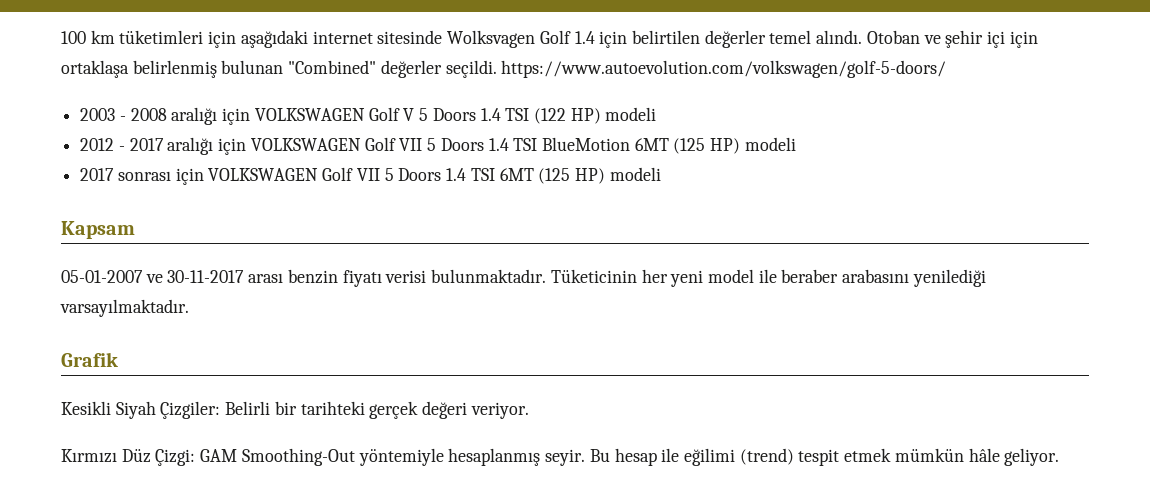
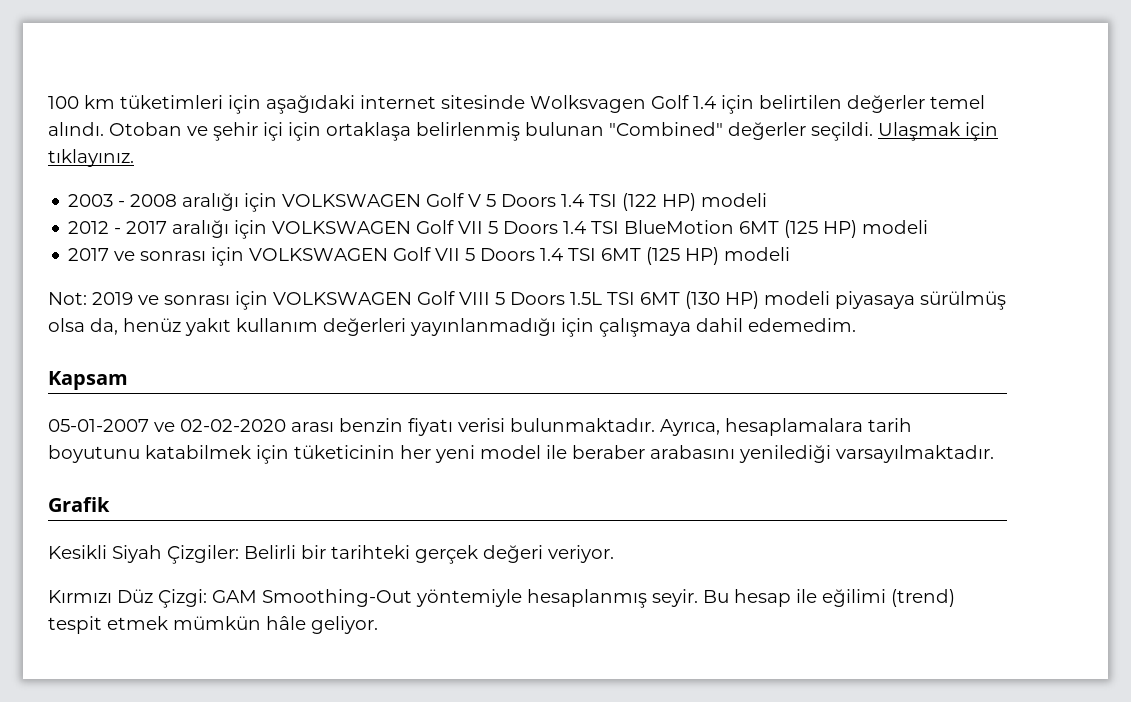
- Otoban ve şehir içi için ortaklaşa belirlenmiş bulunan "Combined" değerler seçildi. https://www.autoevolution.com/volkswagen/golf-5-doors/
+ Otoban ve şehir içi için ortaklaşa belirlenmiş bulunan "Combined" değerler seçildi. Ulaşmak için tıklayınız.
- 2017 sonrası için VOLKSWAGEN Golf VII 5 Doors 1.4 TSI 6MT (125 HP) modeli
+ 2017 ve sonrası için VOLKSWAGEN Golf VII 5 Doors 1.4 TSI 6MT (125 HP) modeli
+ Not: 2019 ve sonrası için VOLKSWAGEN Golf VIII 5 Doors 1.5L TSI 6MT (130 HP) modeli piyasaya sürülmüş olsa da, henüz yakıt kullanım değerleri yayınlanmadığı için çalışmaya dahil edemedim.
- 05-01-2007 ve 30-11-2017 arası benzin fiyatı verisi bulunmaktadır.
+ 05-01-2007 ve 02-02-2020 arası benzin fiyatı verisi bulunmaktadır.
- Tüketicinin her yeni model ile beraber arabasını yenilediği varsayılmaktadır.
+ Ayrıca, hesaplamalara tarih boyutunu katabilmek için tüketicinin her yeni model ile beraber arabasını yenilediği varsayılmaktadır.

